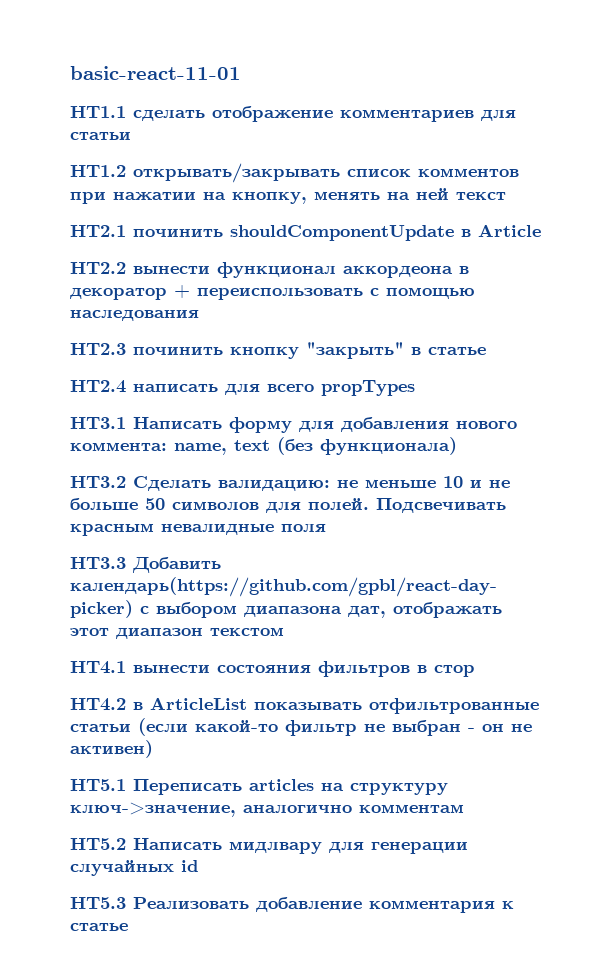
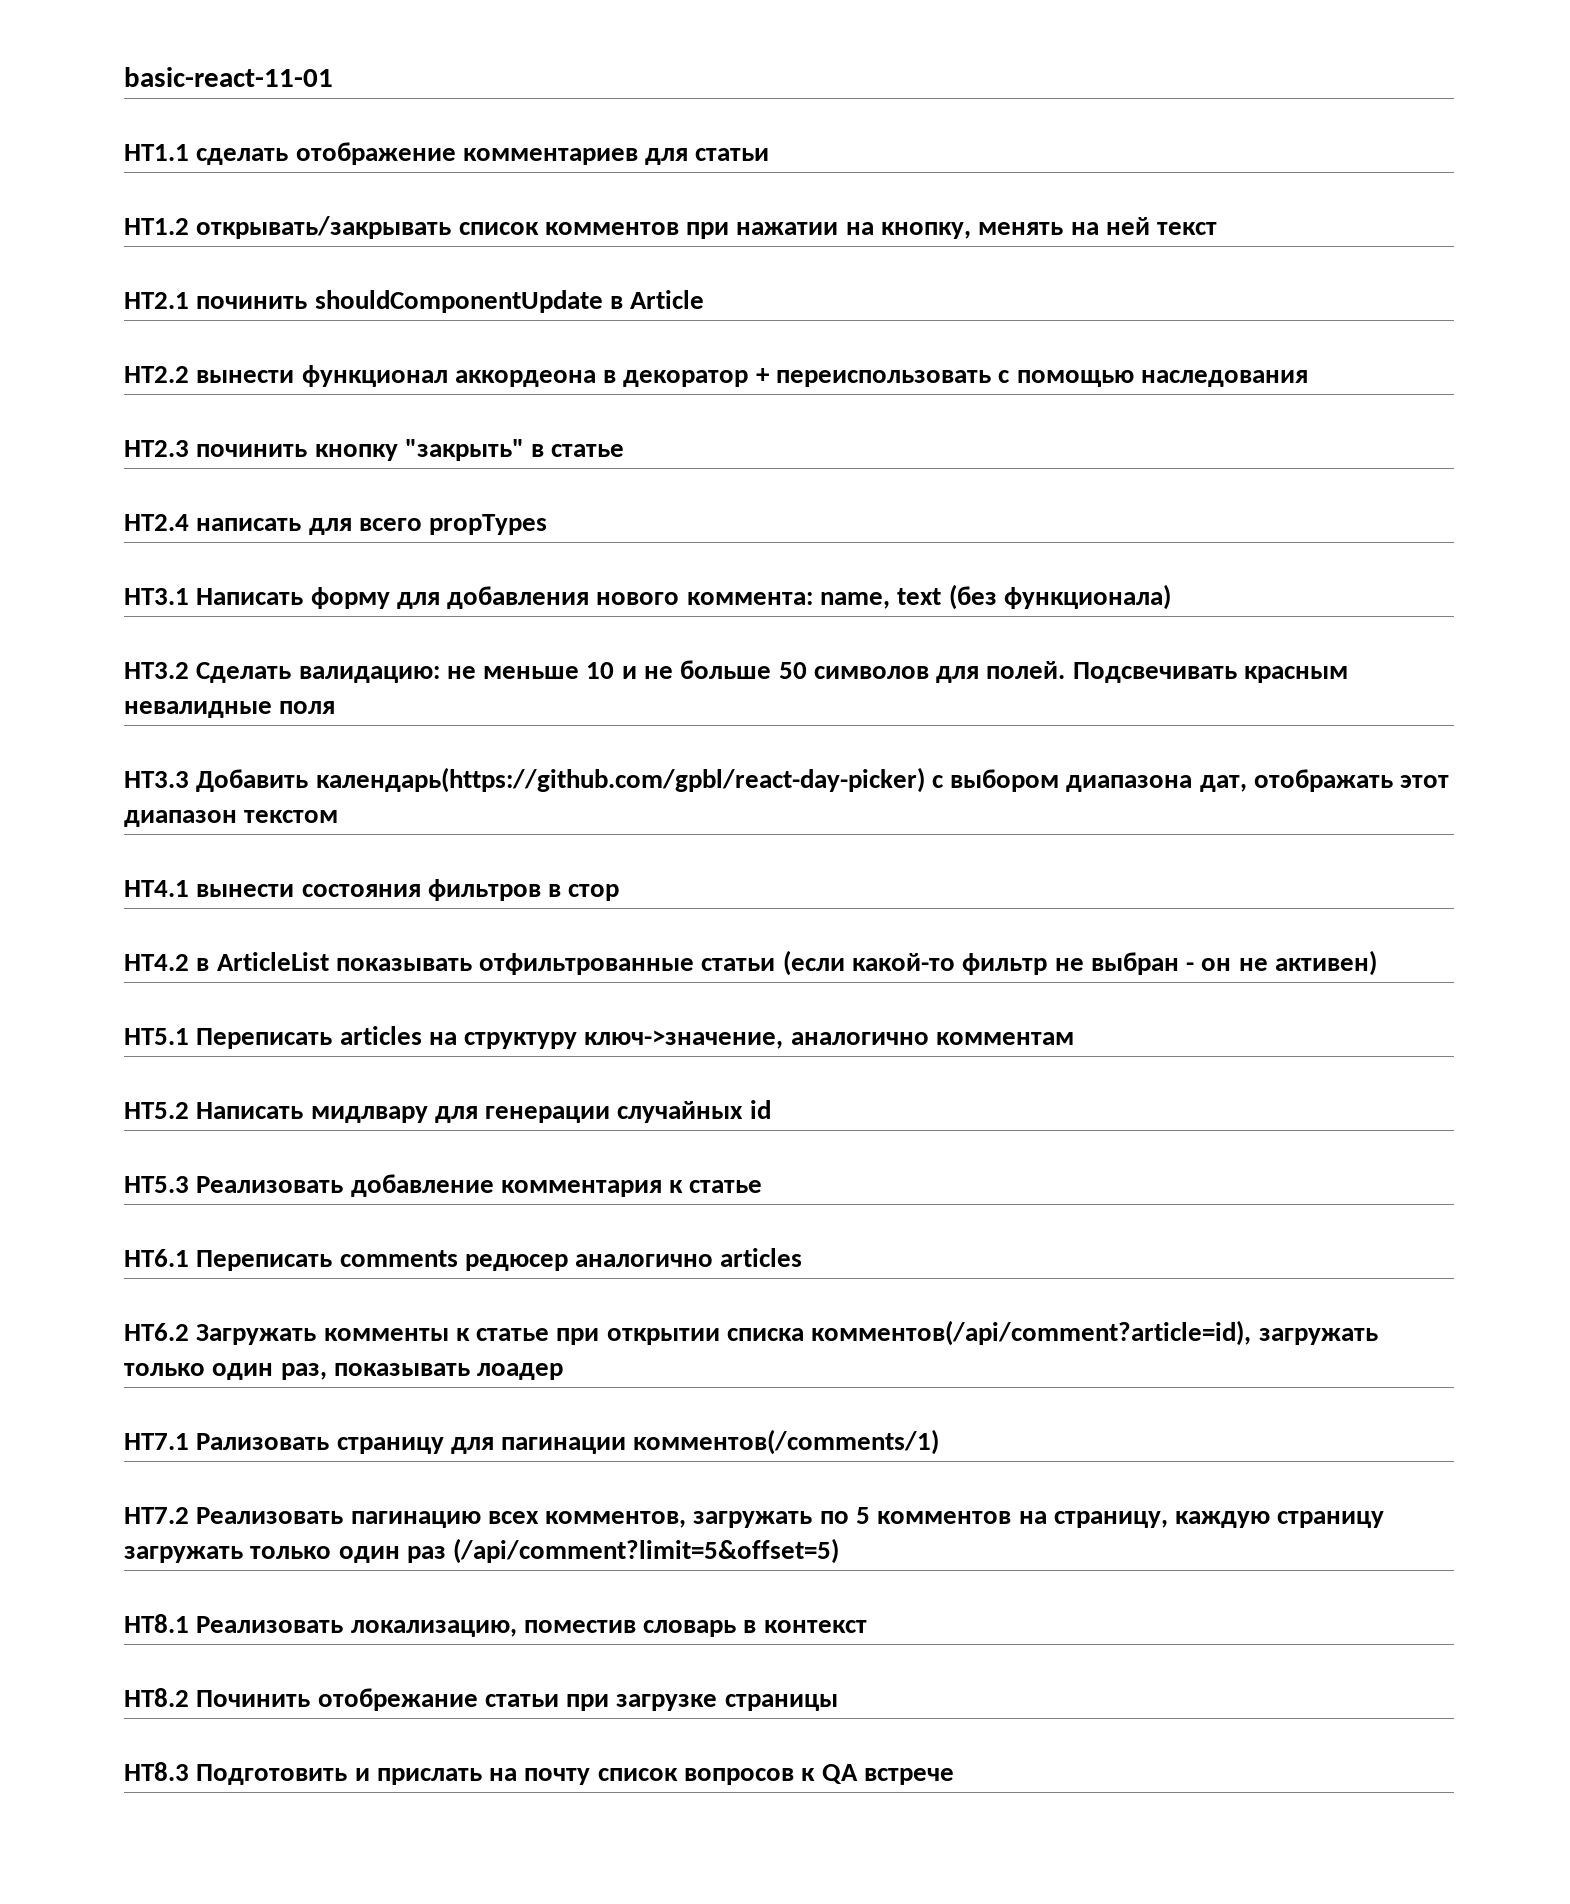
+ HT6.1 Переписать comments редюсер аналогично articles
+ HT6.2 Загружать комменты к статье при открытии списка комментов(/api/comment?article=id), загружать только один раз, показывать лоадер
+ HT7.1 Рализовать страницу для пагинации комментов(/comments/1)
+ HT7.2 Реализовать пагинацию всех комментов, загружать по 5 комментов на страницу, каждую страницу загружать только один раз (/api/comment?limit=5&offset=5)
+ HT8.1 Реализовать локализацию, поместив словарь в контекст
+ HT8.2 Починить отобрежание статьи при загрузке страницы
+ HT8.3 Подготовить и прислать на почту список вопросов к QA встрече

